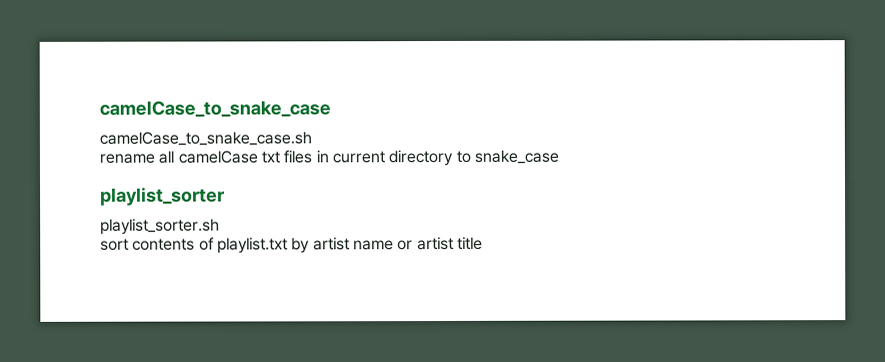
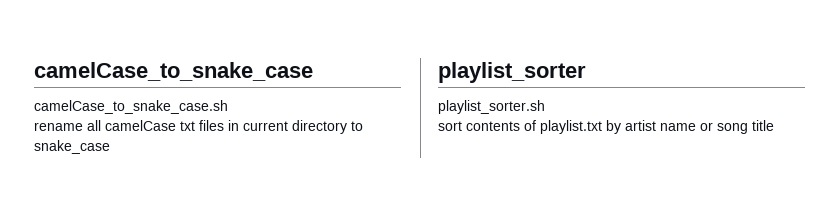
- sort contents of playlist.txt by artist name or artist title
+ sort contents of playlist.txt by artist name or song title

